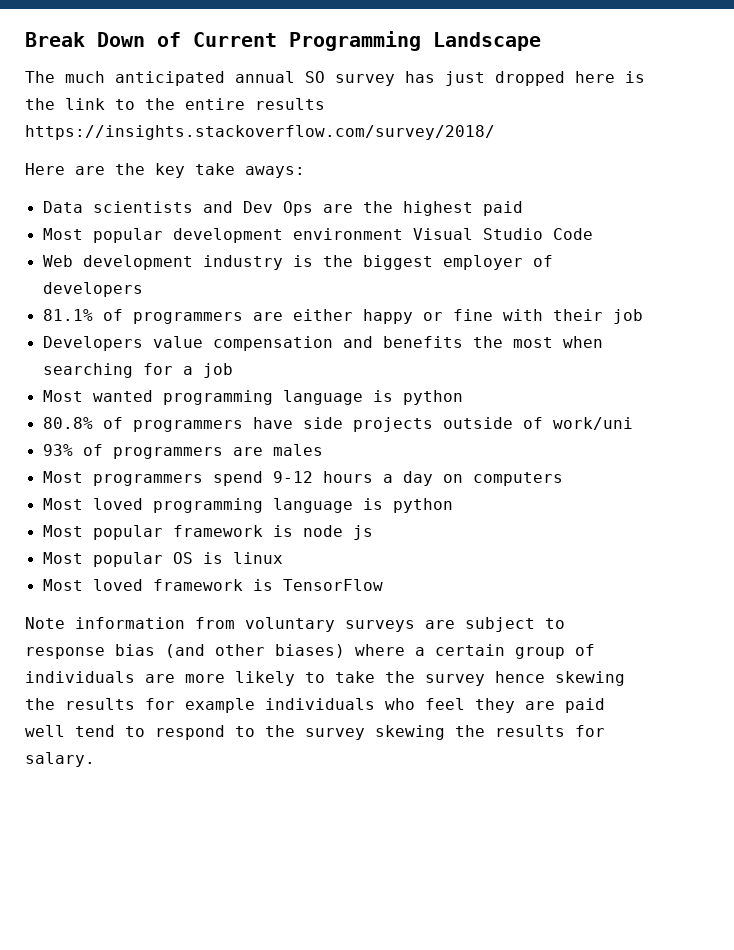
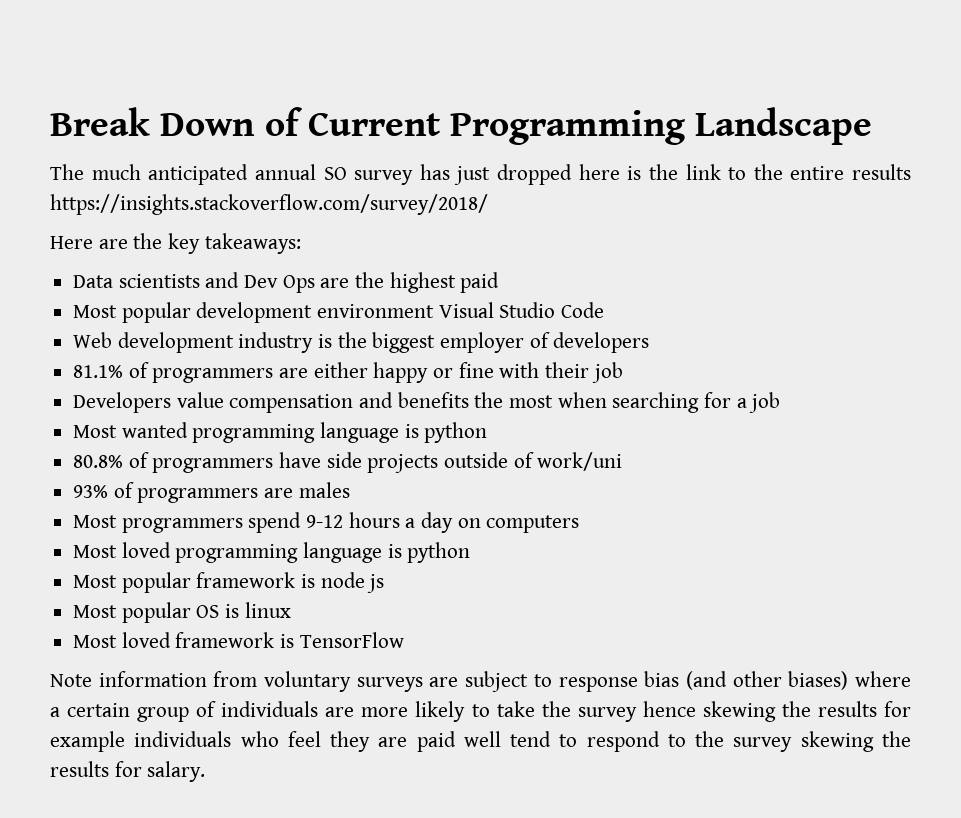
- Here are the key take aways:
+ Here are the key takeaways:

